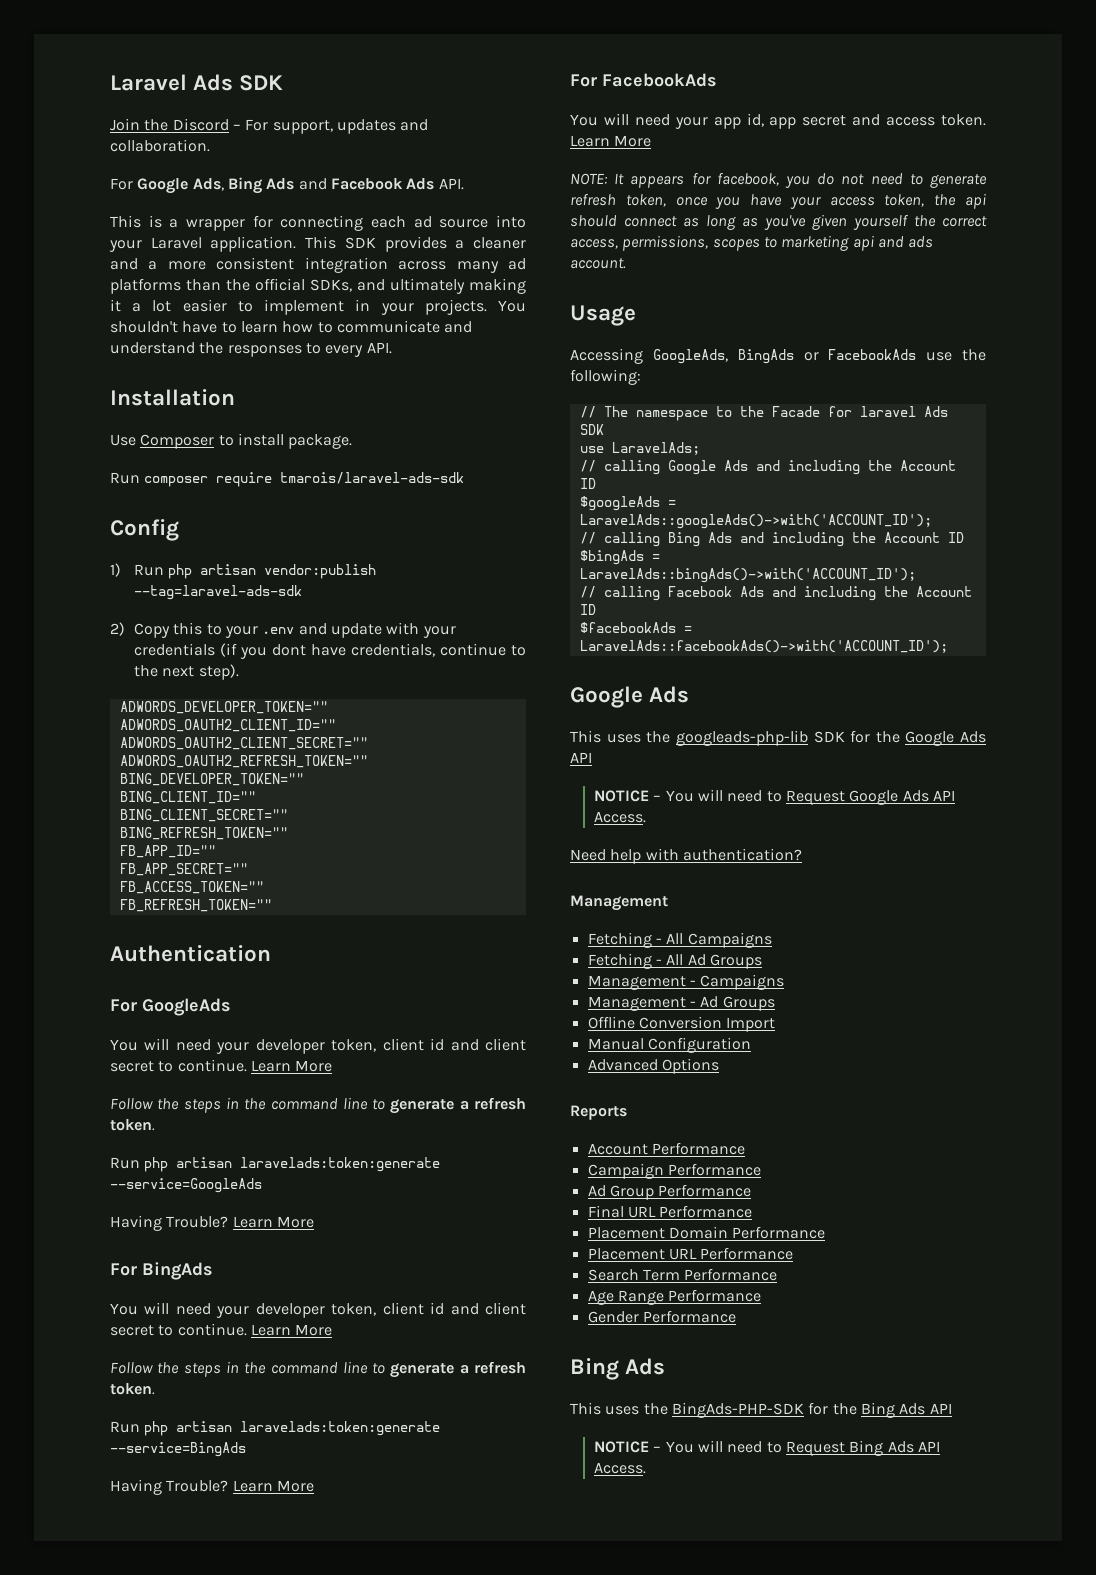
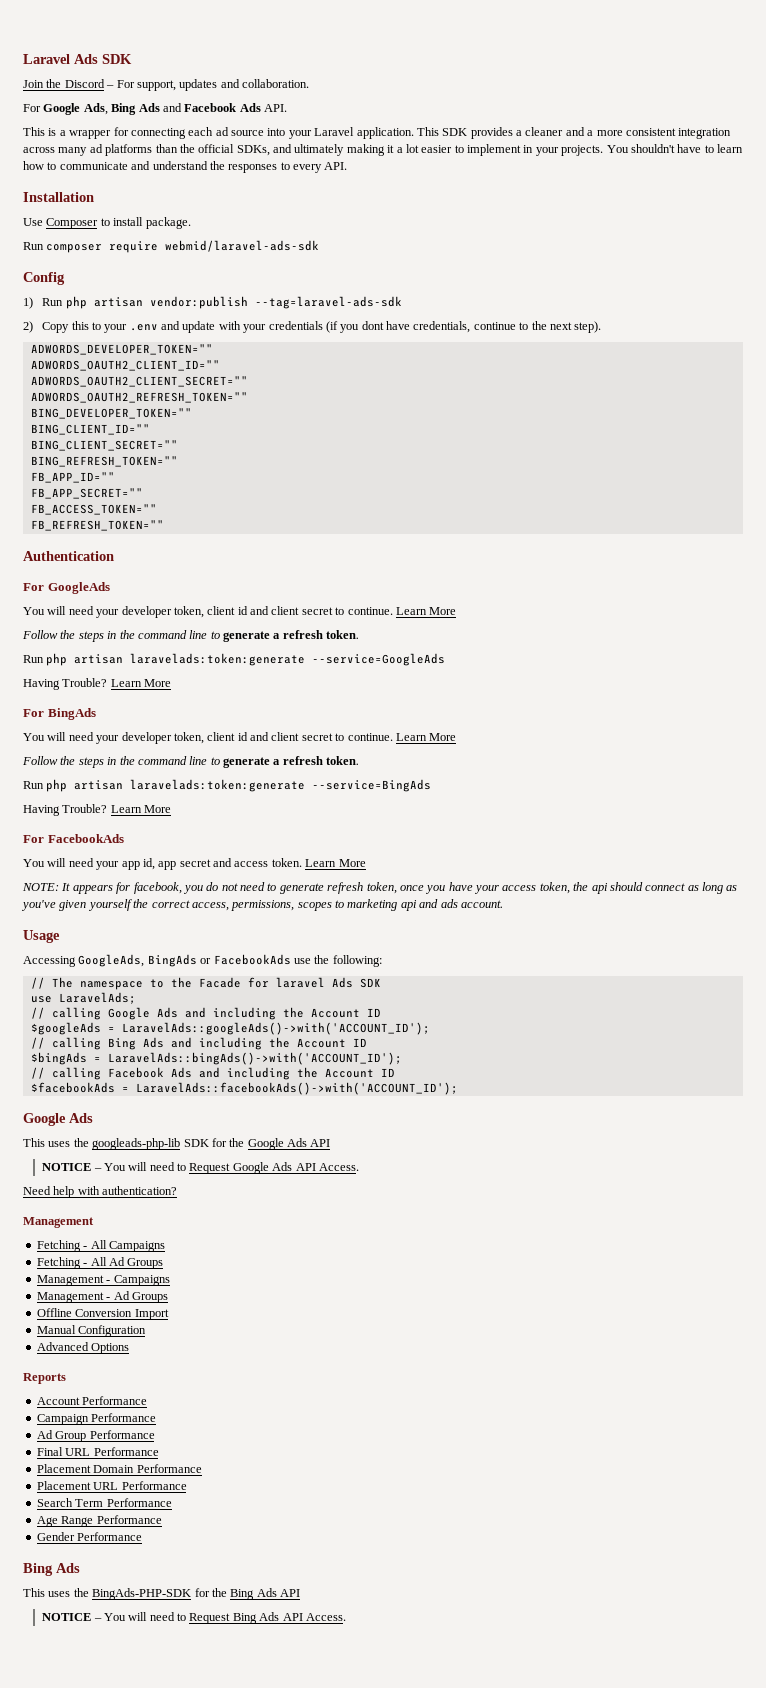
- Run composer require tmarois/laravel-ads-sdk
+ Run composer require webmid/laravel-ads-sdk

